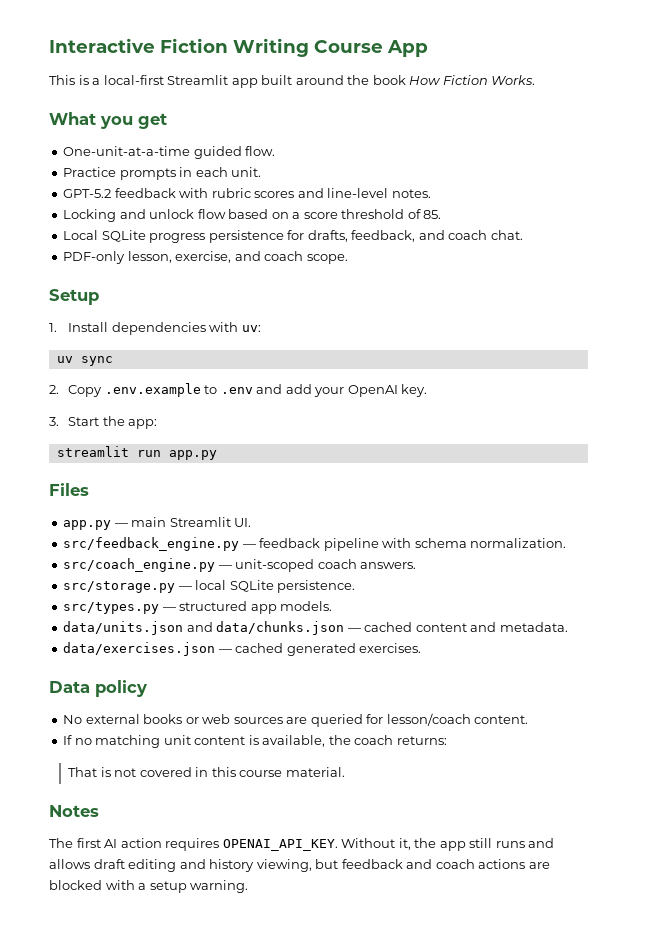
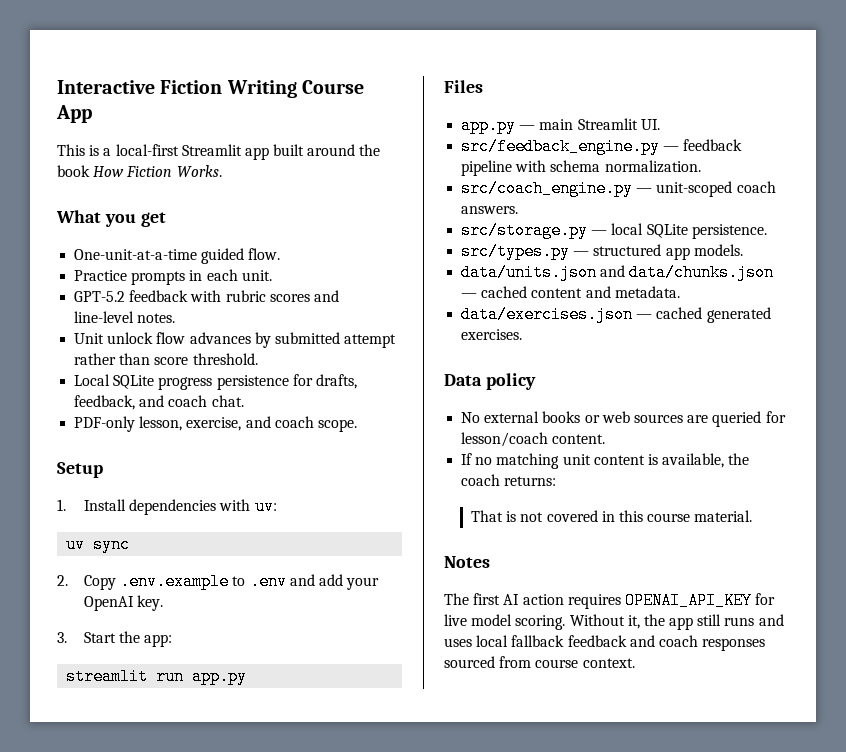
- Locking and unlock flow based on a score threshold of 85.
+ Unit unlock flow advances by submitted attempt rather than score threshold.
- The first AI action requires OPENAI_API_KEY.
+ The first AI action requires OPENAI_API_KEY for live model scoring.
- Without it, the app still runs and allows draft editing and history viewing, but feedback and coach actions are blocked with a setup warning.
+ Without it, the app still runs and uses local fallback feedback and coach responses sourced from course context.

